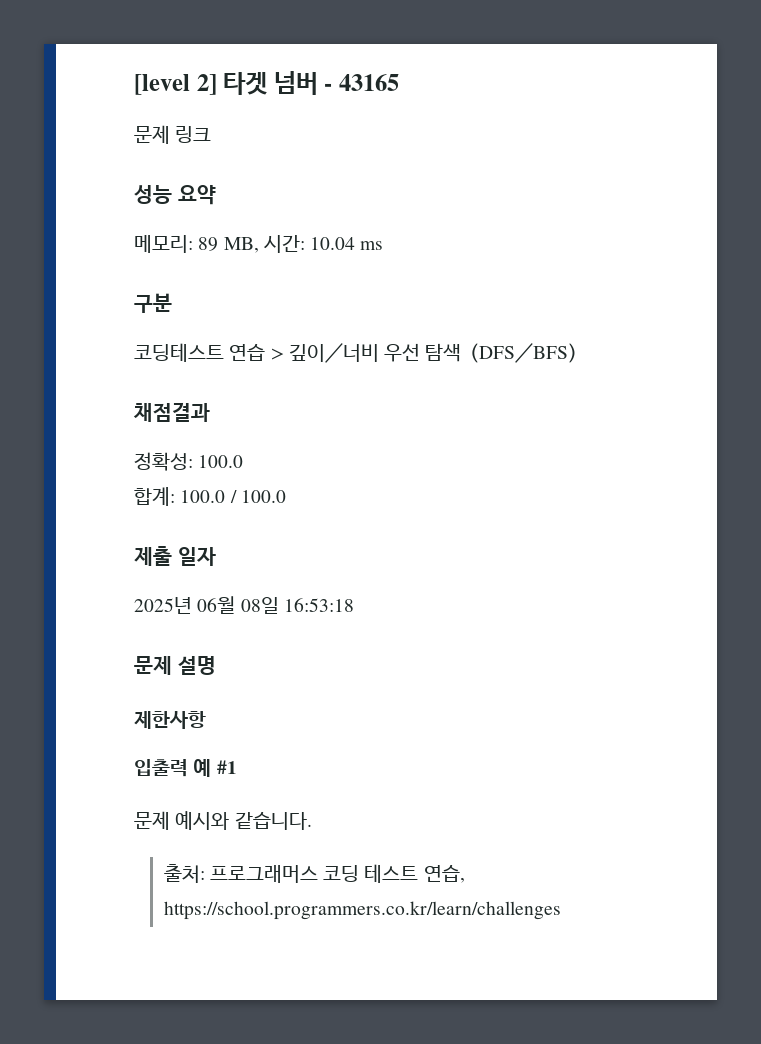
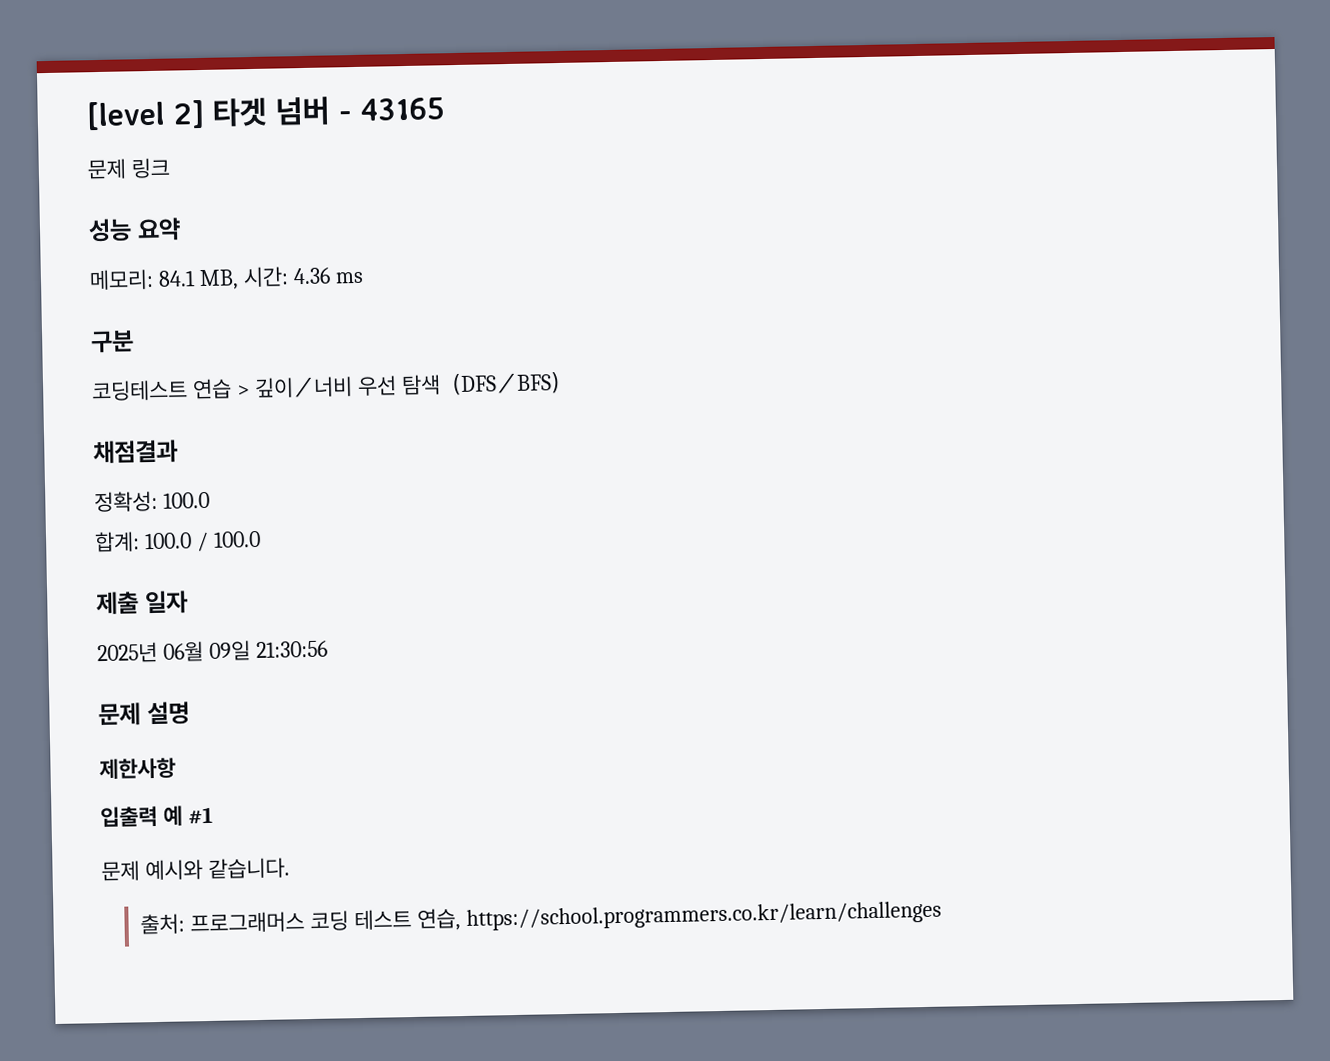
- 메모리: 89 MB, 시간: 10.04 ms
+ 메모리: 84.1 MB, 시간: 4.36 ms
- 2025년 06월 08일 16:53:18
+ 2025년 06월 09일 21:30:56

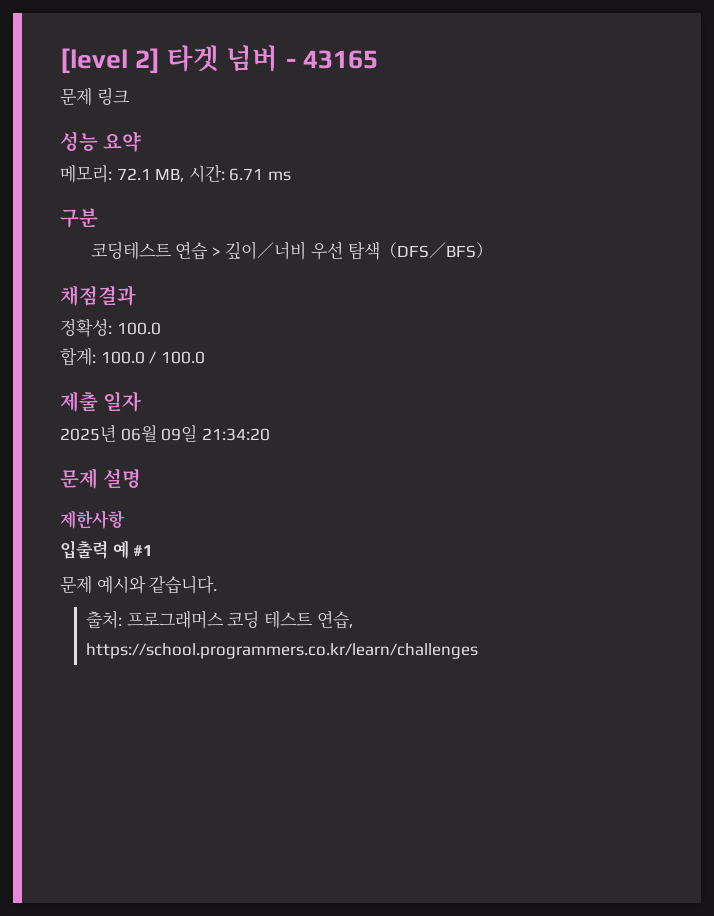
- 메모리: 84.1 MB, 시간: 4.36 ms
+ 메모리: 72.1 MB, 시간: 6.71 ms
- 2025년 06월 09일 21:30:56
+ 2025년 06월 09일 21:34:20

